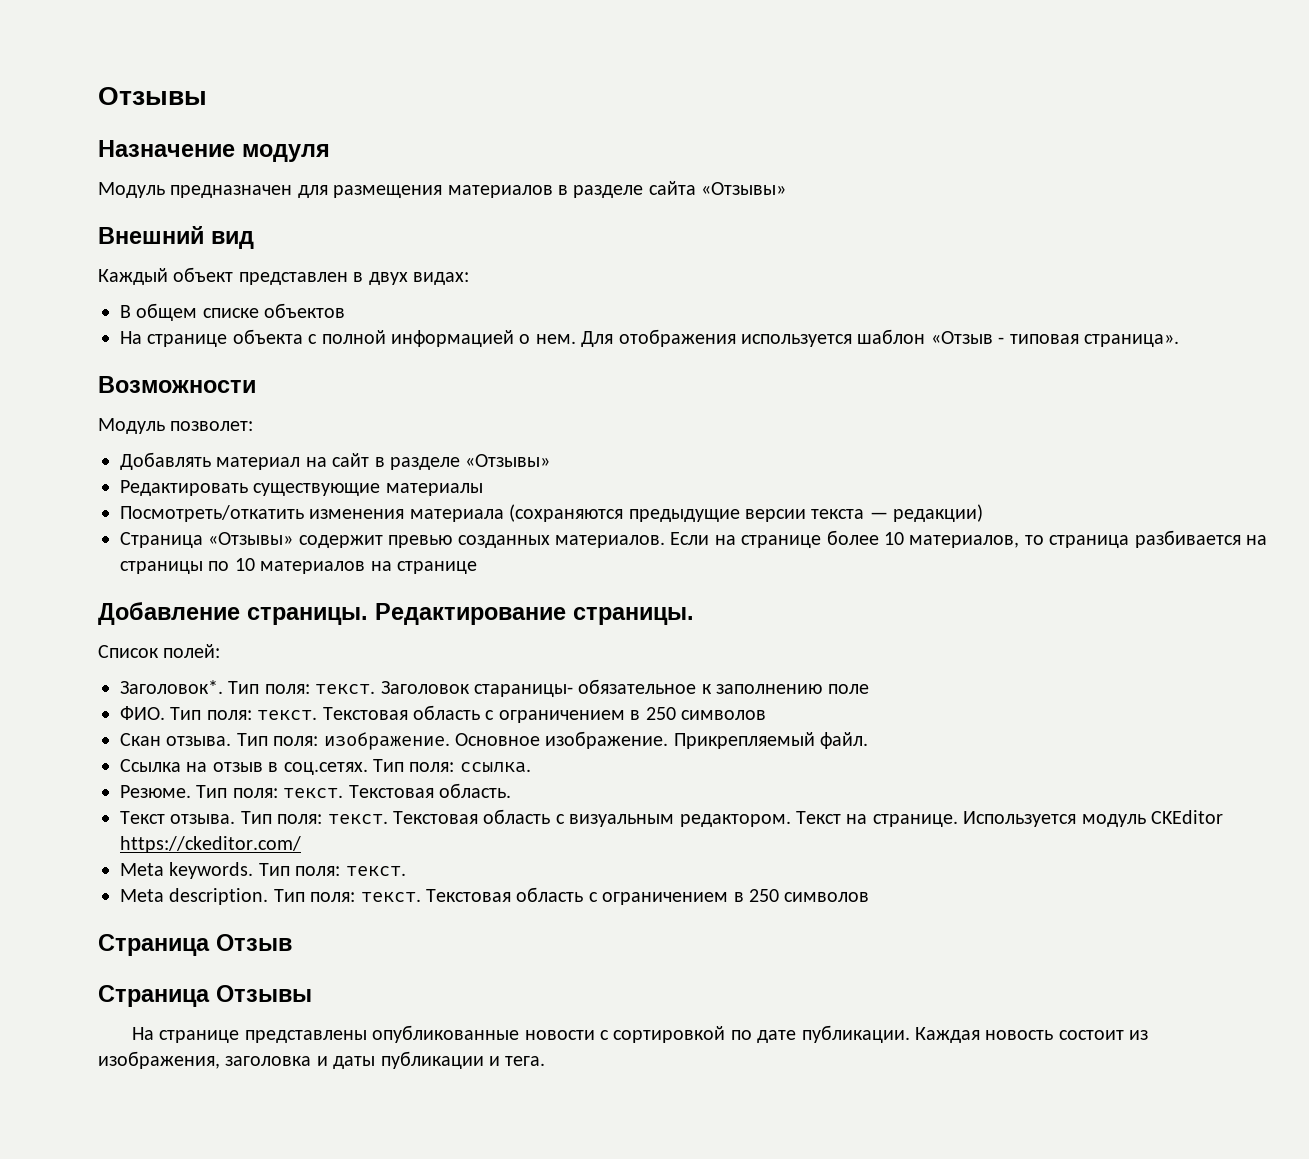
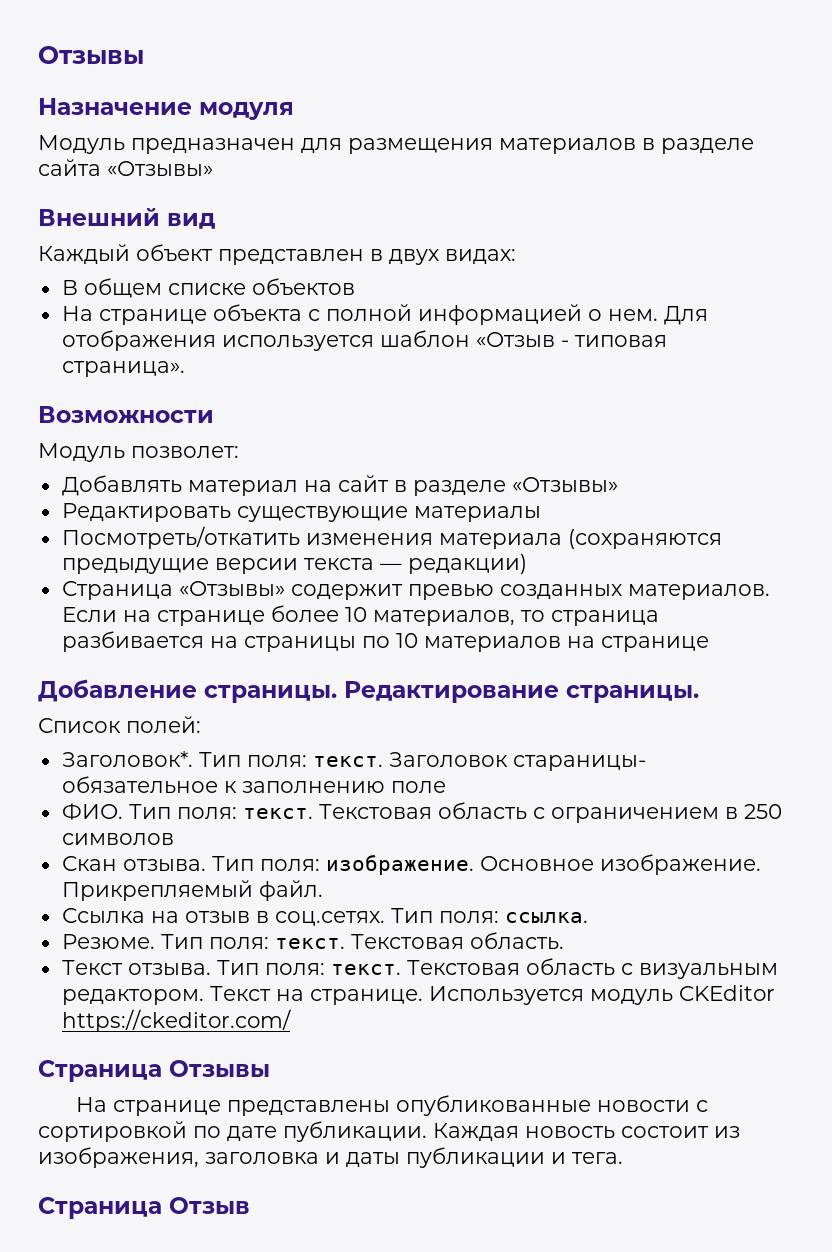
- Meta keywords. Тип поля: текст.
- Meta description. Тип поля: текст. Текстовая область с ограничением в 250 символов
- Страница Отзыв
+ Страница Отзыв

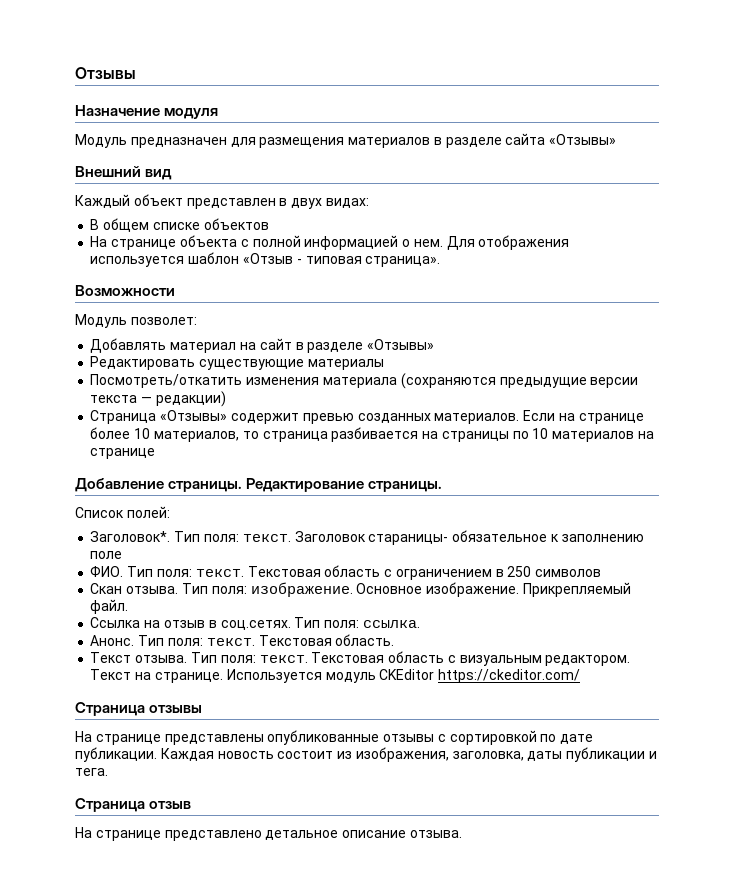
- Резюме.
+ Анонс.
- Страница Отзывы
+ Страница отзывы
- На странице представлены опубликованные новости с сортировкой по дате публикации.
+ На странице представлены опубликованные отзывы с сортировкой по дате публикации.
- Каждая новость состоит из изображения, заголовка и даты публикации и тега.
+ Каждая новость состоит из изображения, заголовка, даты публикации и тега.
- Страница Отзыв
+ Страница отзыв
+ На странице представлено детальное описание отзыва.

